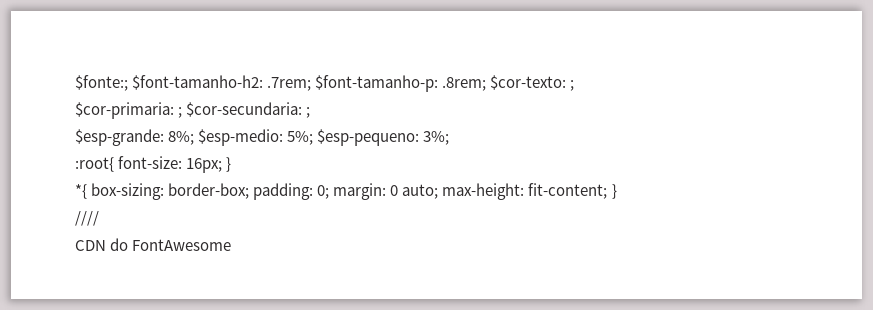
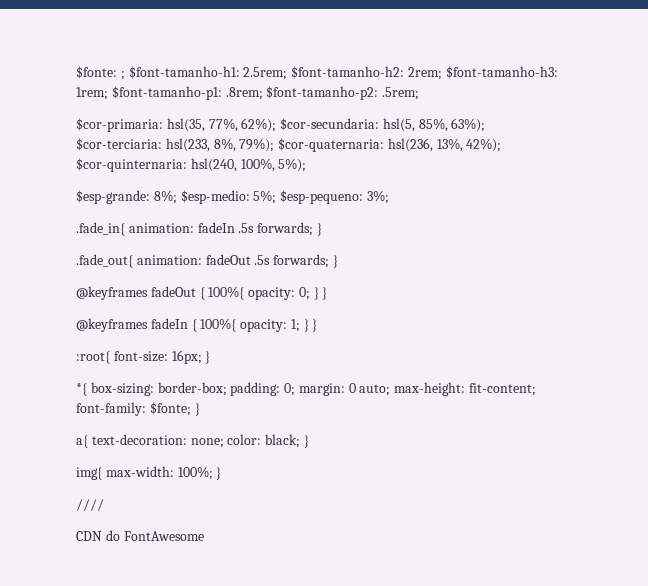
- $fonte:; $font-tamanho-h2: .7rem; $font-tamanho-p: .8rem; $cor-texto: ;
- $cor-primaria: ; $cor-secundaria: ;
+ $fonte: ; $font-tamanho-h1: 2.5rem; $font-tamanho-h2: 2rem; $font-tamanho-h3: 1rem; $font-tamanho-p1: .8rem; $font-tamanho-p2: .5rem;
+ $cor-primaria: hsl(35, 77%, 62%); $cor-secundaria: hsl(5, 85%, 63%); $cor-terciaria: hsl(233, 8%, 79%); $cor-quaternaria: hsl(236, 13%, 42%); $cor-quinternaria: hsl(240, 100%, 5%);
+ .fade_in{ animation: fadeIn .5s forwards; }
+ .fade_out{ animation: fadeOut .5s forwards; }
+ @keyframes fadeOut { 100%{ opacity: 0; } }
+ @keyframes fadeIn { 100%{ opacity: 1; } }
- *{ box-sizing: border-box; padding: 0; margin: 0 auto; max-height: fit-content; }
+ *{ box-sizing: border-box; padding: 0; margin: 0 auto; max-height: fit-content; font-family: $fonte; }
+ a{ text-decoration: none; color: black; }
+ img{ max-width: 100%; }

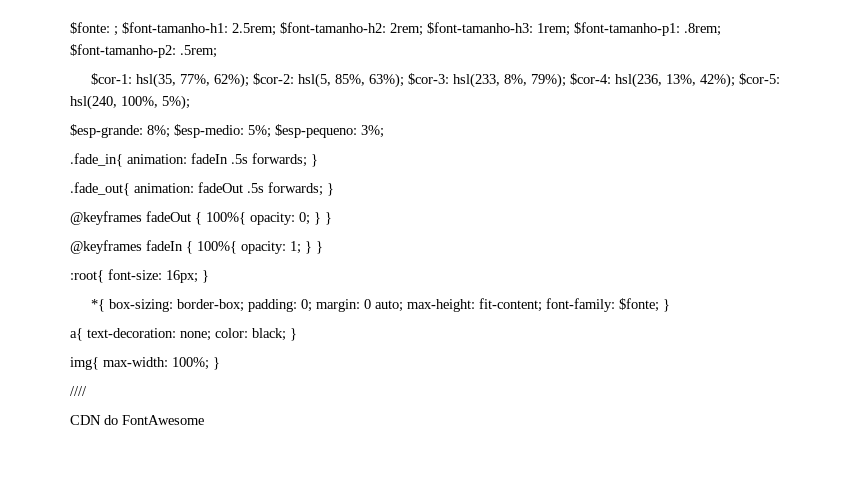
- $cor-primaria: hsl(35, 77%, 62%); $cor-secundaria: hsl(5, 85%, 63%); $cor-terciaria: hsl(233, 8%, 79%); $cor-quaternaria: hsl(236, 13%, 42%); $cor-quinternaria: hsl(240, 100%, 5%);
+ $cor-1: hsl(35, 77%, 62%); $cor-2: hsl(5, 85%, 63%); $cor-3: hsl(233, 8%, 79%); $cor-4: hsl(236, 13%, 42%); $cor-5: hsl(240, 100%, 5%);

